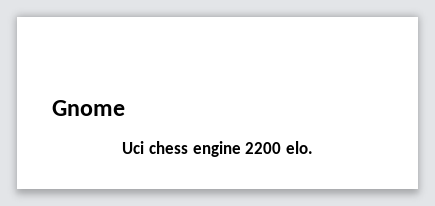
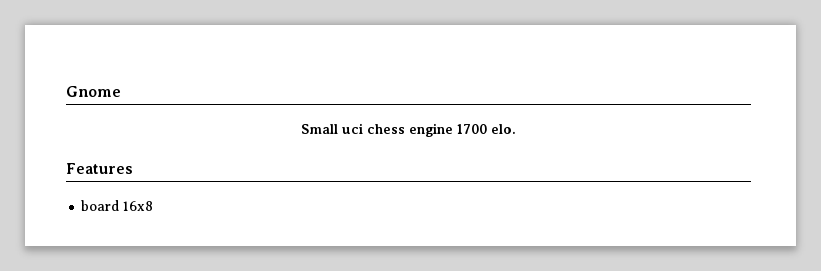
- Uci chess engine 2200 elo.
+ Small uci chess engine 1700 elo.
+ Features
+ board 16x8

